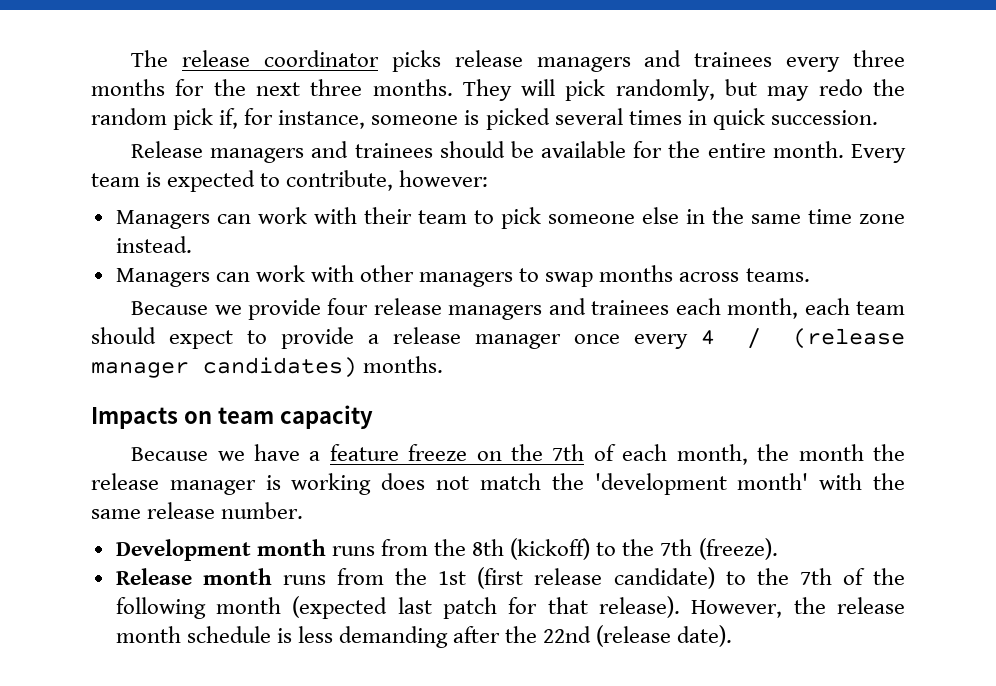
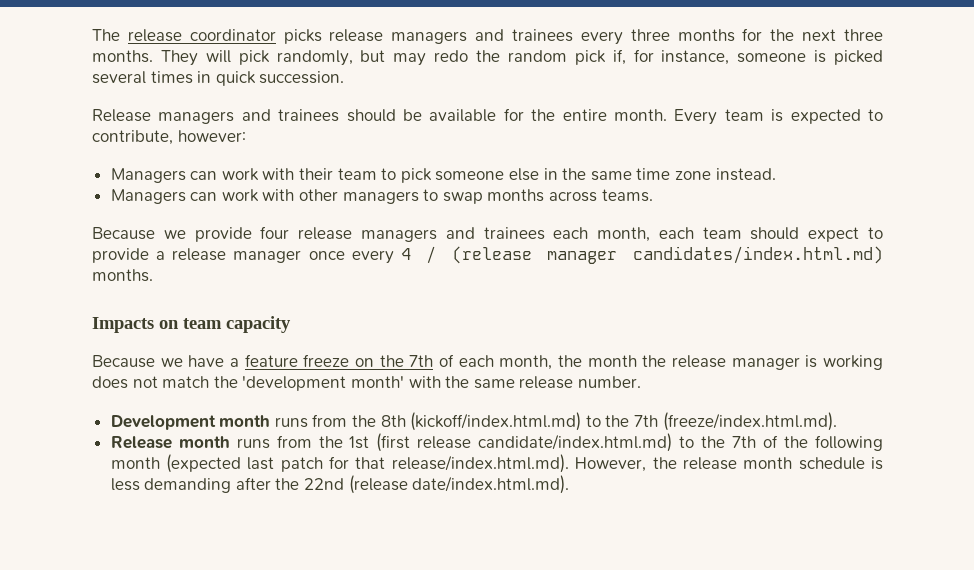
- Because we provide four release managers and trainees each month, each team should expect to provide a release manager once every 4 / (release manager candidates) months.
+ Because we provide four release managers and trainees each month, each team should expect to provide a release manager once every 4 / (release manager candidates/index.html.md) months.
- Development month runs from the 8th (kickoff) to the 7th (freeze).
+ Development month runs from the 8th (kickoff/index.html.md) to the 7th (freeze/index.html.md).
- Release month runs from the 1st (first release candidate) to the 7th of the following month (expected last patch for that release). However, the release month schedule is less demanding after the 22nd (release date).
+ Release month runs from the 1st (first release candidate/index.html.md) to the 7th of the following month (expected last patch for that release/index.html.md). However, the release month schedule is less demanding after the 22nd (release date/index.html.md).

